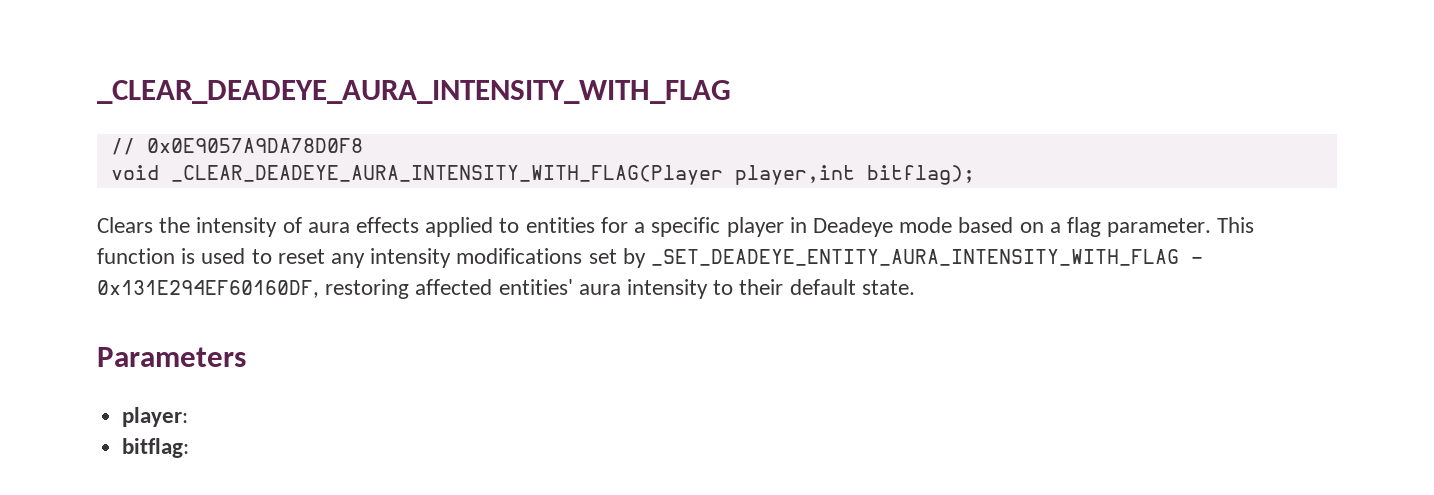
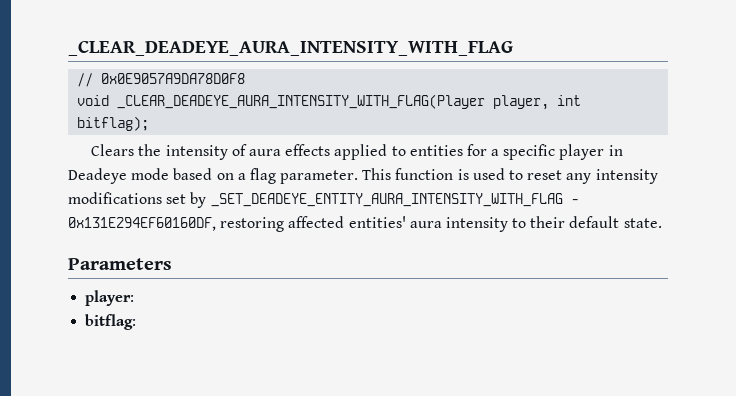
- void _CLEAR_DEADEYE_AURA_INTENSITY_WITH_FLAG(Player player,int bitflag);
+ void _CLEAR_DEADEYE_AURA_INTENSITY_WITH_FLAG(Player player, int bitflag);

